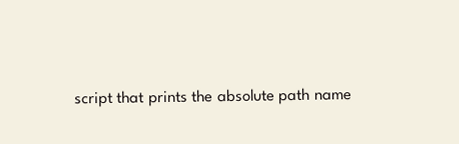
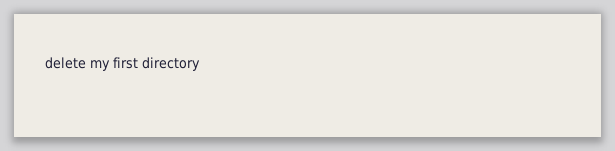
- script that prints the absolute path name
+ delete my first directory

